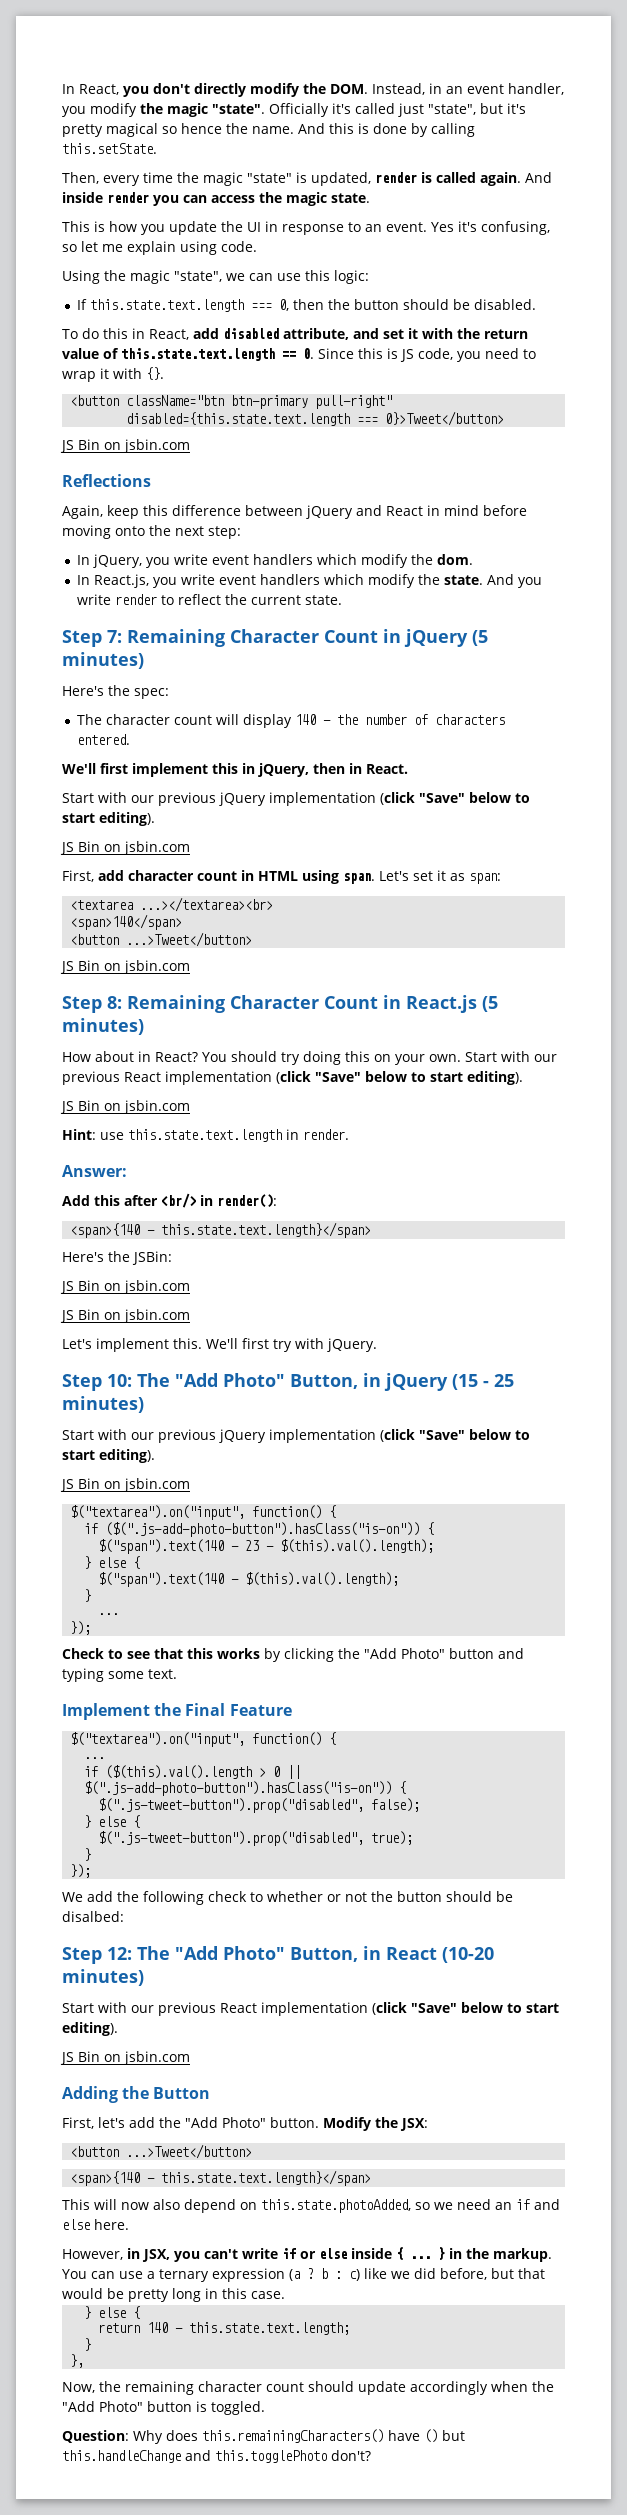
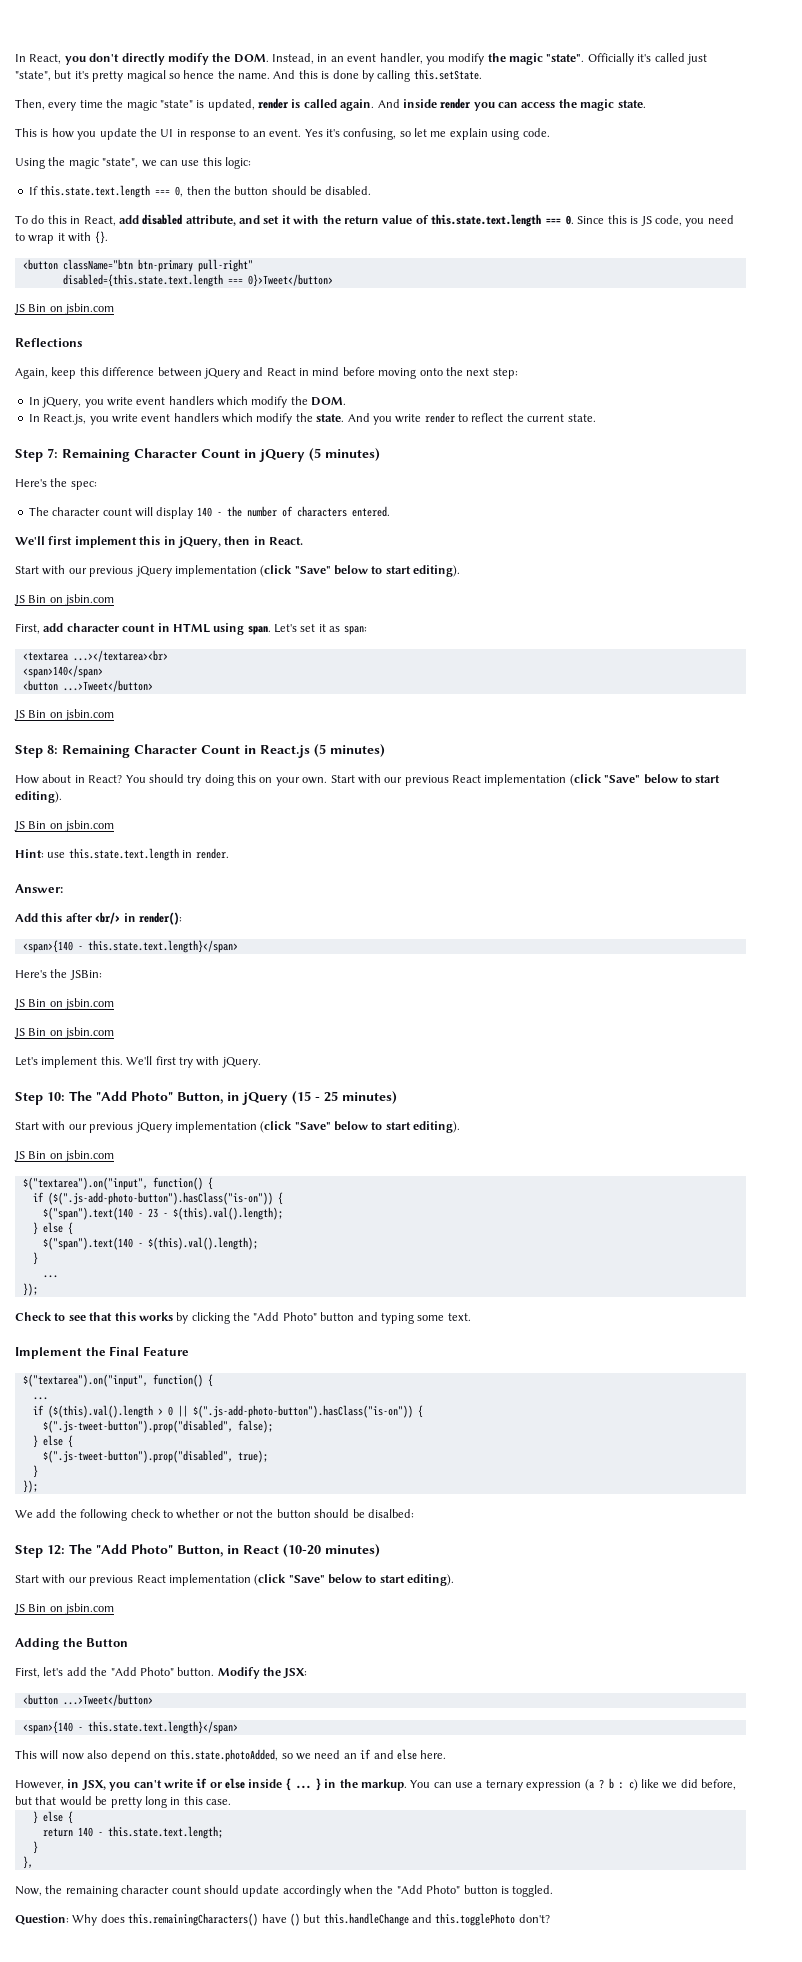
- To do this in React, add disabled attribute, and set it with the return value of this.state.text.length == 0. Since this is JS code, you need to wrap it with {}.
+ To do this in React, add disabled attribute, and set it with the return value of this.state.text.length === 0. Since this is JS code, you need to wrap it with {}.
- In jQuery, you write event handlers which modify the dom.
+ In jQuery, you write event handlers which modify the DOM.

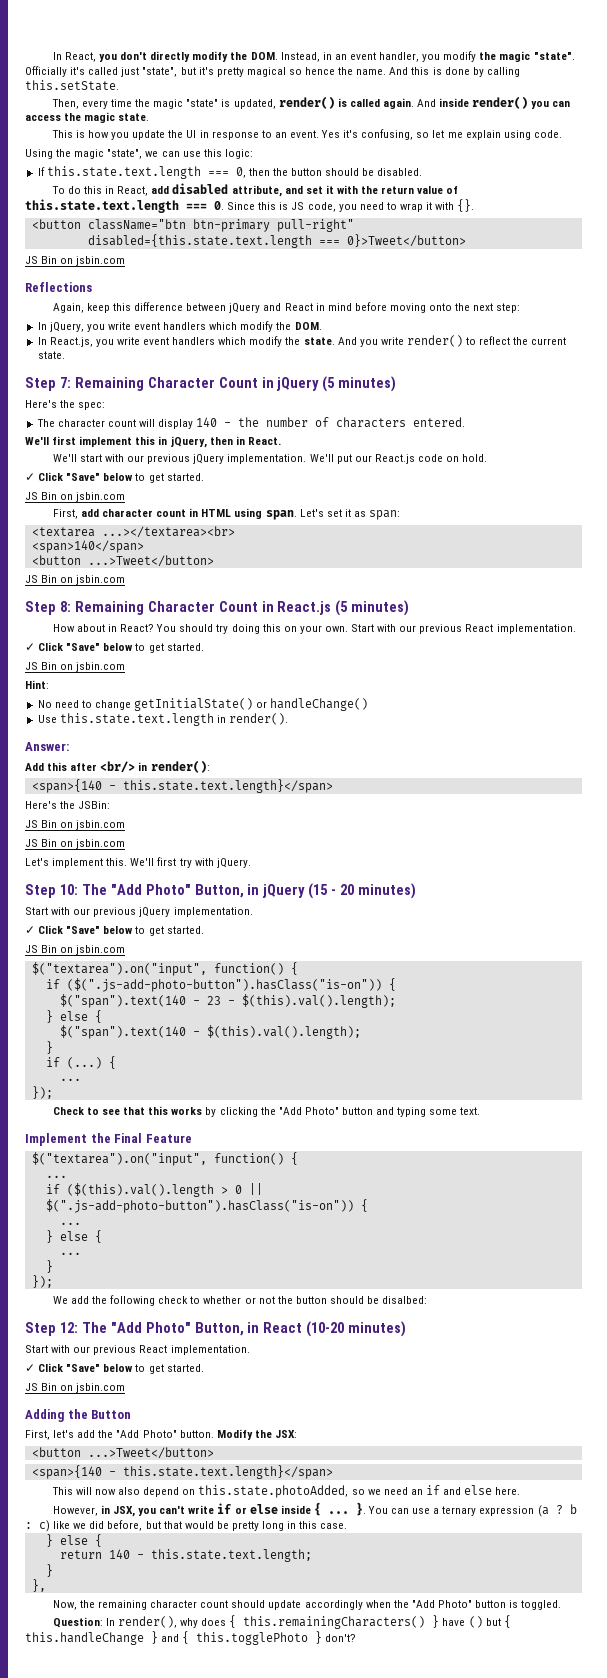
- Then, every time the magic "state" is updated, render is called again.
+ Then, every time the magic "state" is updated, render() is called again.
- And inside render you can access the magic state.
+ And inside render() you can access the magic state.
- And you write render to reflect the current state.
+ And you write render() to reflect the current state.
  We'll first implement this in jQuery, then in React.
- Start with our previous jQuery implementation (click "Save" below to start editing).
+ We'll start with our previous jQuery implementation. We'll put our React.js code on hold.
+ ✓ Click "Save" below to get started.
- You should try doing this on your own. Start with our previous React implementation (click "Save" below to start editing).
+ You should try doing this on your own. Start with our previous React implementation.
+ ✓ Click "Save" below to get started.
- Hint: use this.state.text.length in render.
+ Hint:
+ No need to change getInitialState() or handleChange()
+ Use this.state.text.length in render().
- Step 10: The "Add Photo" Button, in jQuery (15 - 25 minutes)
- Start with our previous jQuery implementation (click "Save" below to start editing).
+ Step 10: The "Add Photo" Button, in jQuery (15 - 20 minutes)
+ Start with our previous jQuery implementation.
+ ✓ Click "Save" below to get started.
+ if (...) {
  if ($(this).val().length > 0 || $(".js-add-photo-button").hasClass("is-on")) {
- $(".js-tweet-button").prop("disabled", false);
+ ...
  } else {
- $(".js-tweet-button").prop("disabled", true);
+ ...
  Step 12: The "Add Photo" Button, in React (10-20 minutes)
- Start with our previous React implementation (click "Save" below to start editing).
+ Start with our previous React implementation.
+ ✓ Click "Save" below to get started.
- } in the markup.
+ }.
- Question: Why does this.remainingCharacters() have () but this.handleChange and this.togglePhoto don't?
+ Question: In render(), why does { this.remainingCharacters() } have () but { this.handleChange } and { this.togglePhoto } don't?

